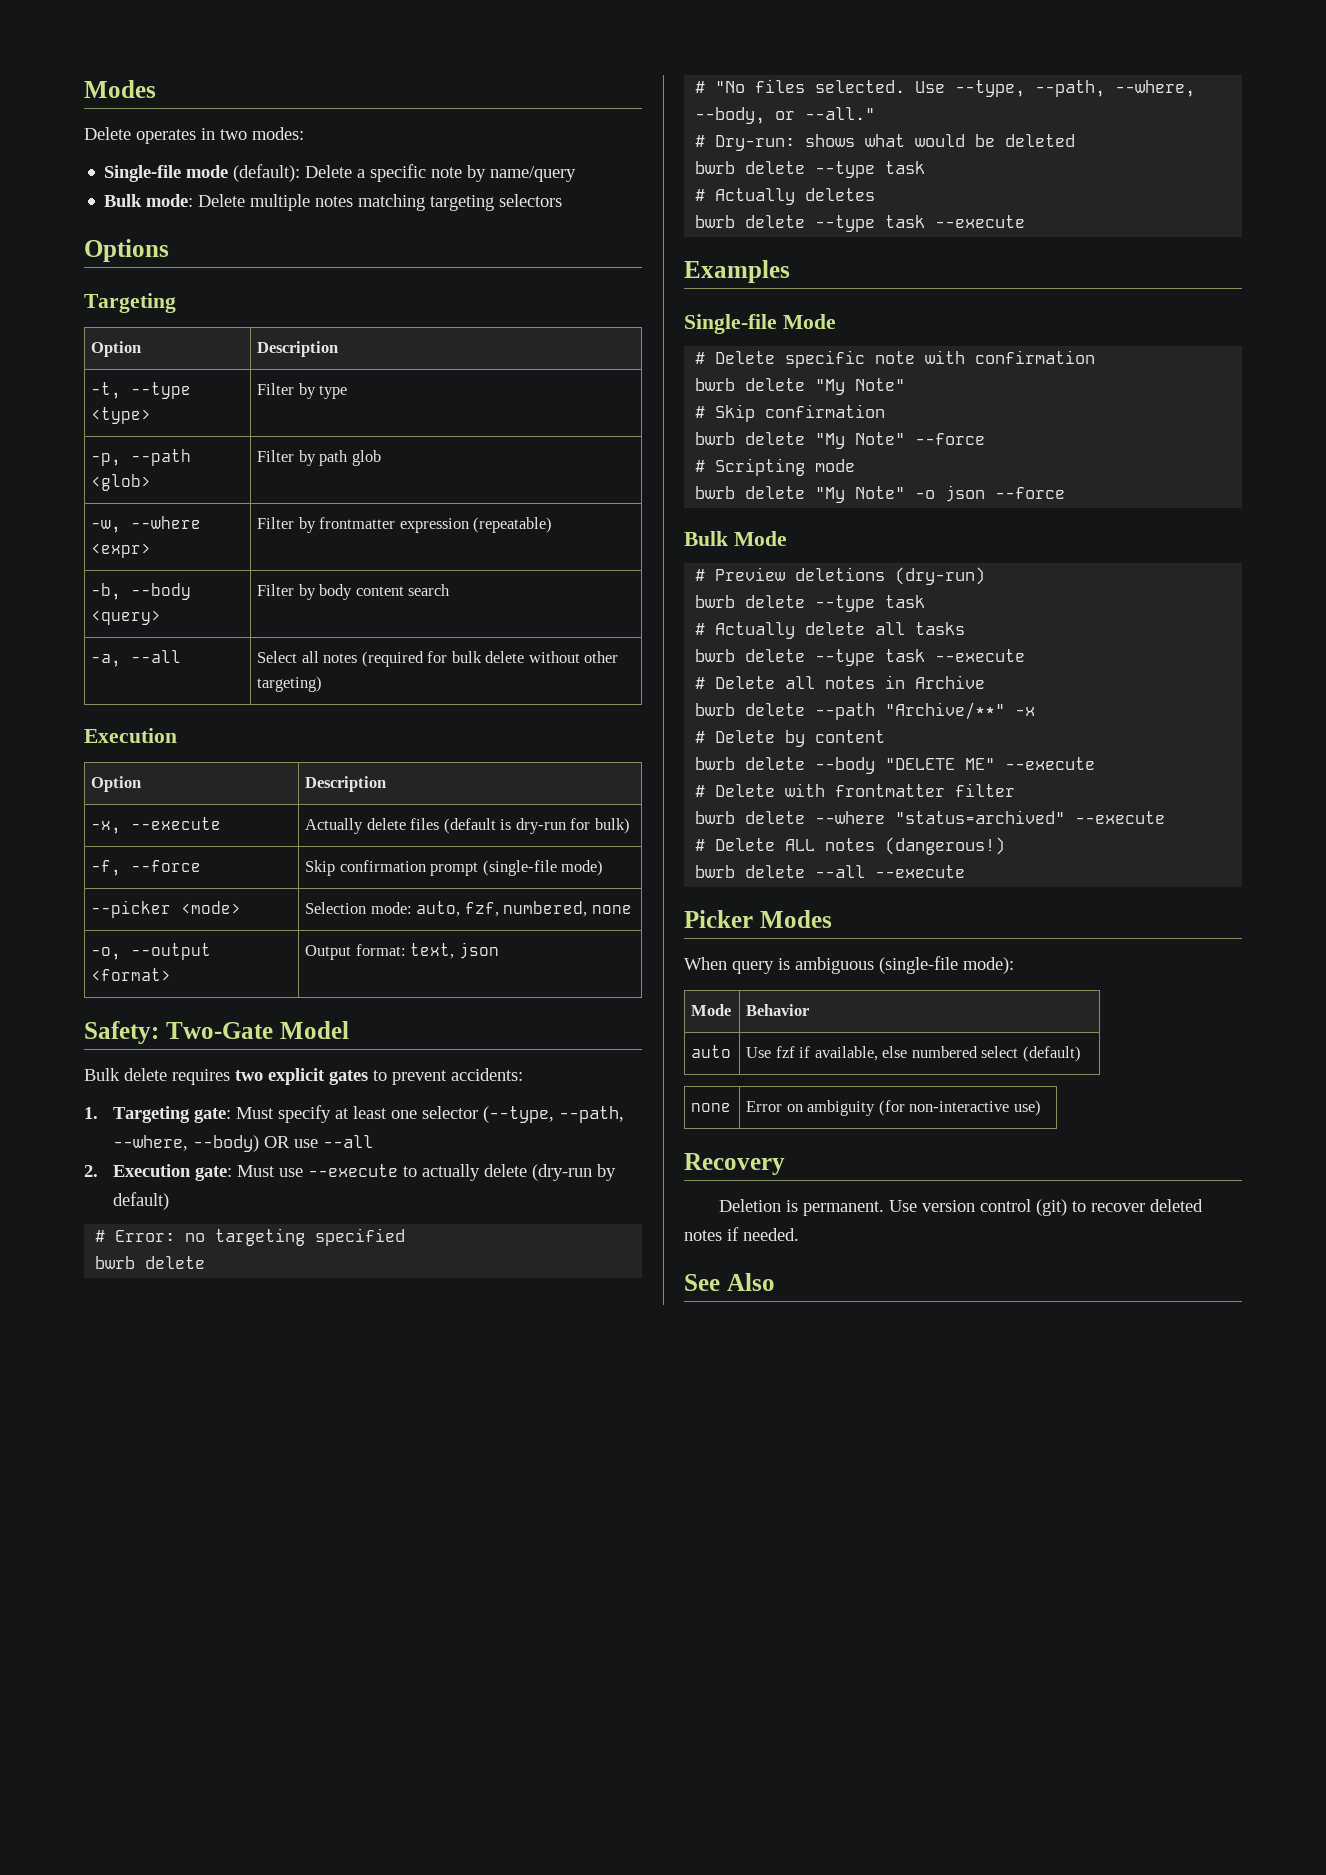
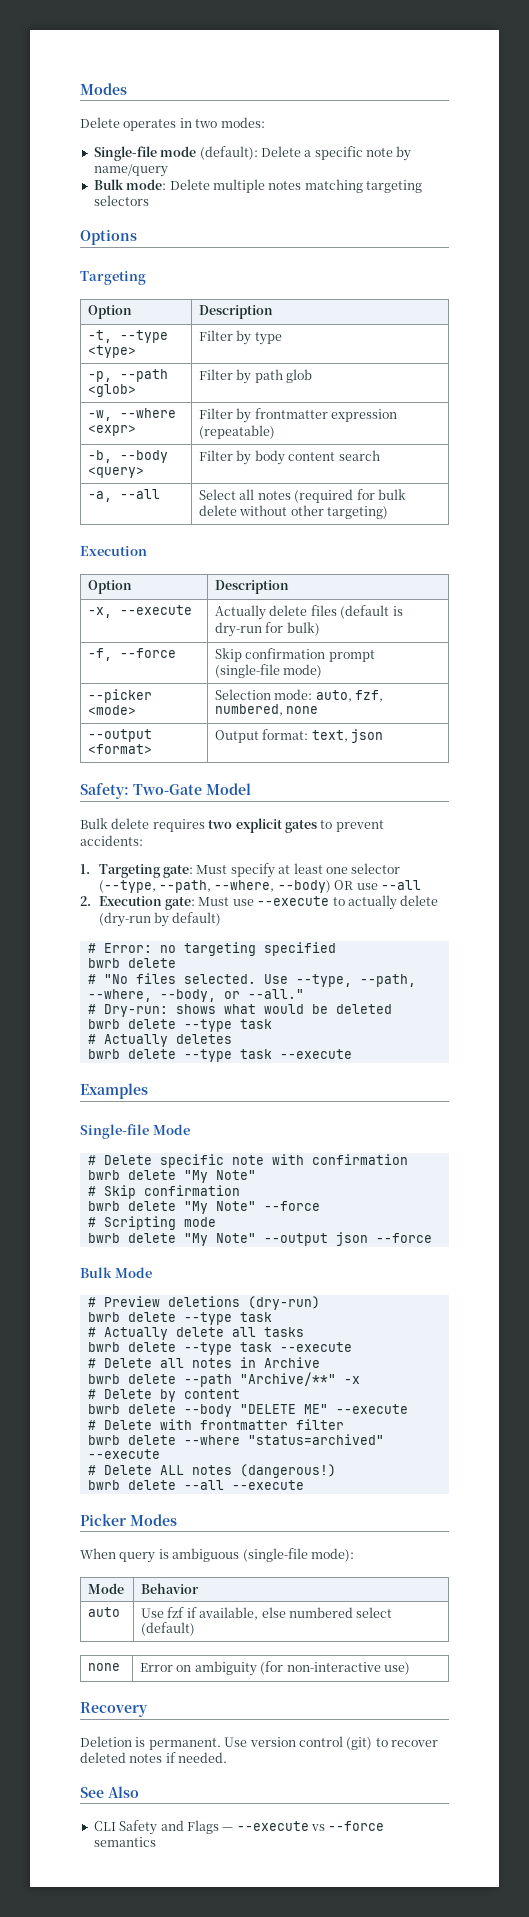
- -o, --output <format> | Output format: text, json
+ --output <format> | Output format: text, json
- bwrb delete "My Note" -o json --force
+ bwrb delete "My Note" --output json --force
+ CLI Safety and Flags — --execute vs --force semantics

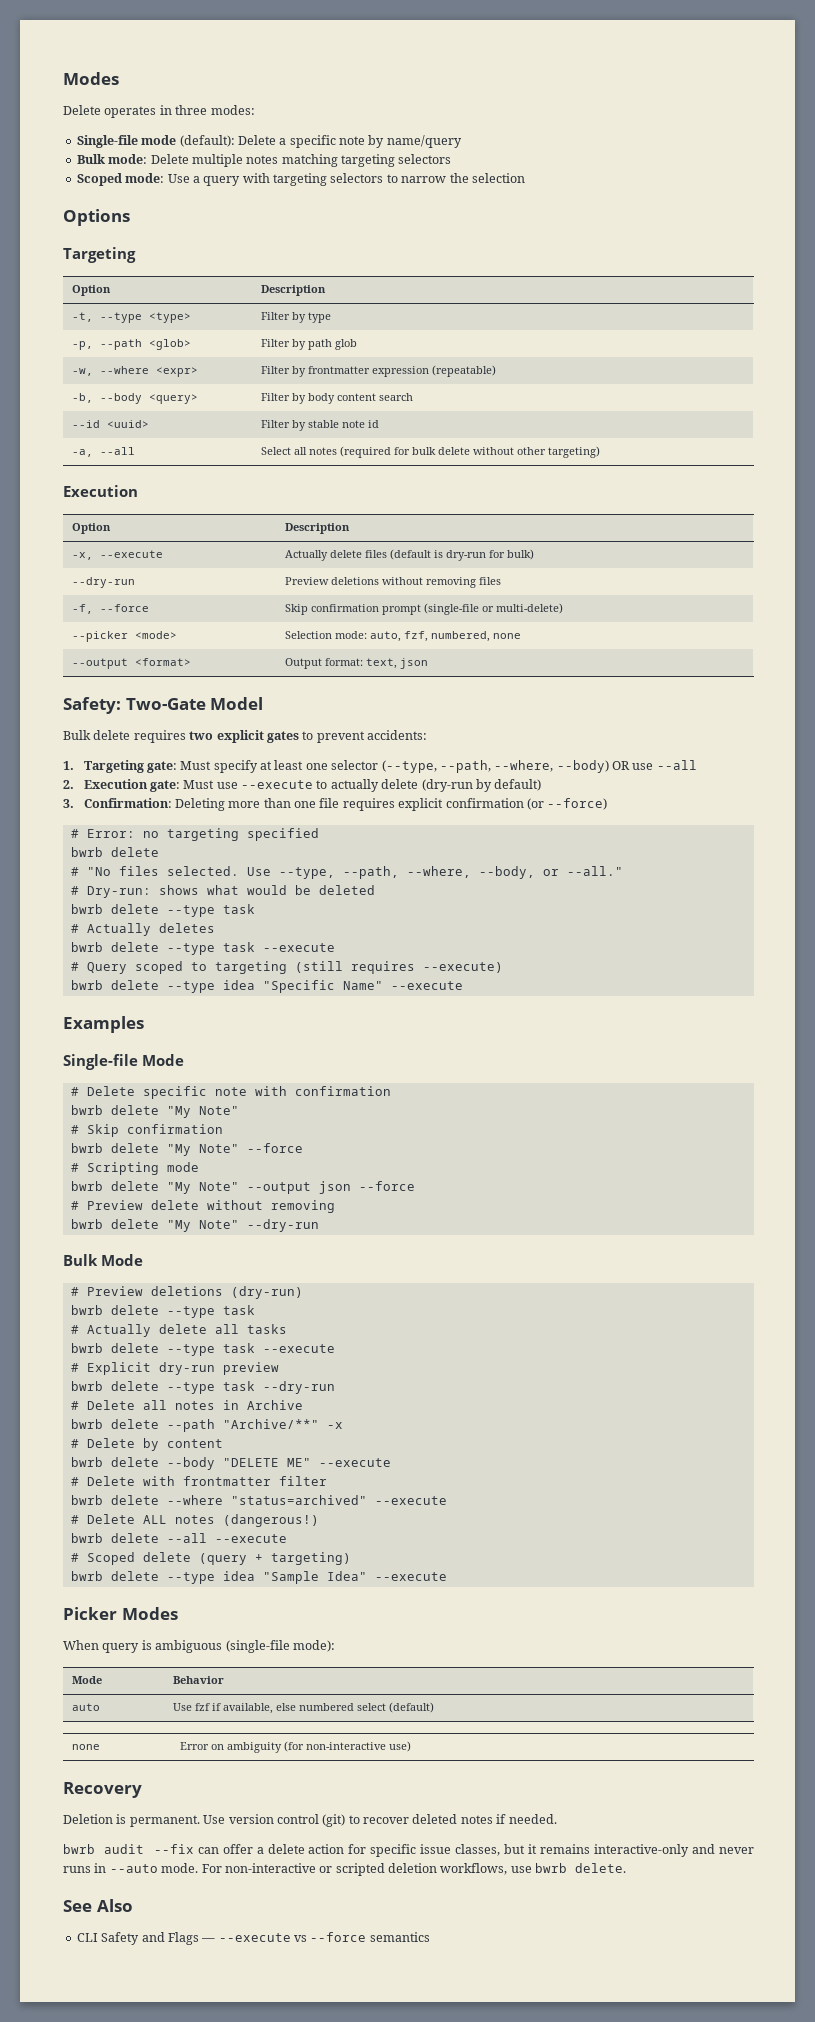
- Delete operates in two modes:
+ Delete operates in three modes:
+ Scoped mode: Use a query with targeting selectors to narrow the selection
+ --id <uuid> | Filter by stable note id
+ --dry-run | Preview deletions without removing files
- -f, --force | Skip confirmation prompt (single-file mode)
+ -f, --force | Skip confirmation prompt (single-file or multi-delete)
+ 3. Confirmation: Deleting more than one file requires explicit confirmation (or --force)
+ # Query scoped to targeting (still requires --execute)
+ bwrb delete --type idea "Specific Name" --execute
+ # Preview delete without removing
+ bwrb delete "My Note" --dry-run
+ # Explicit dry-run preview
+ bwrb delete --type task --dry-run
+ # Scoped delete (query + targeting)
+ bwrb delete --type idea "Sample Idea" --execute
+ bwrb audit --fix can offer a delete action for specific issue classes, but it remains interactive-only and never runs in --auto mode. For non-interactive or scripted deletion workflows, use bwrb delete.

